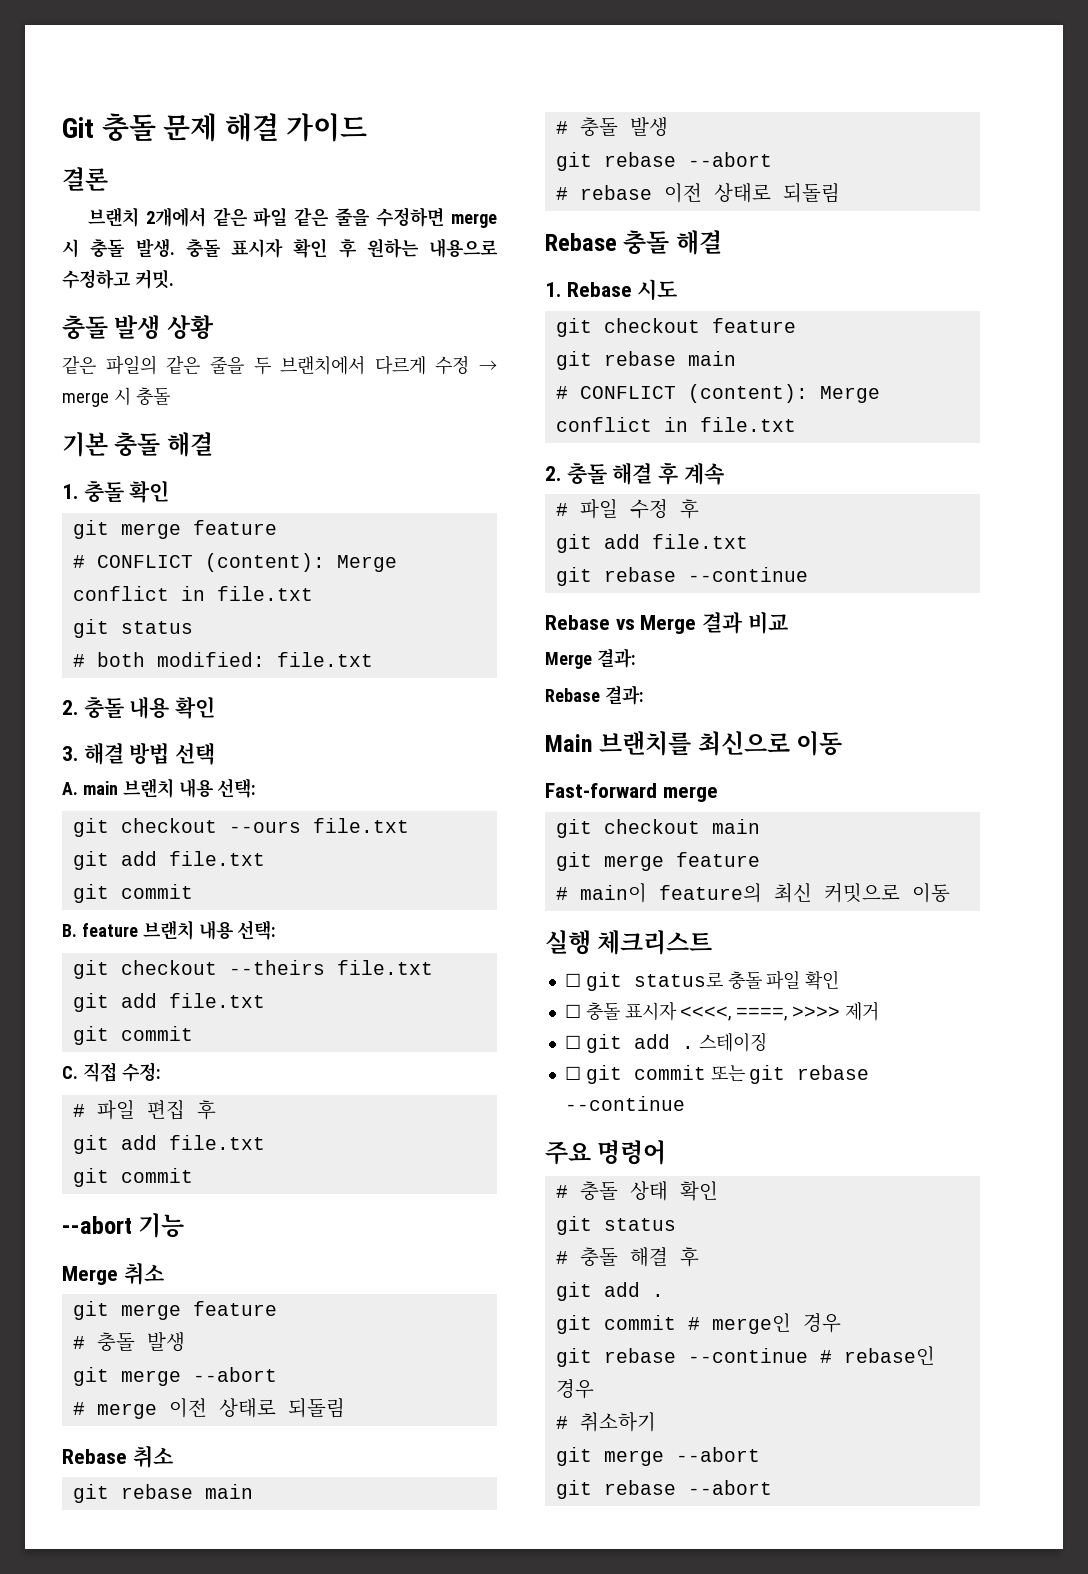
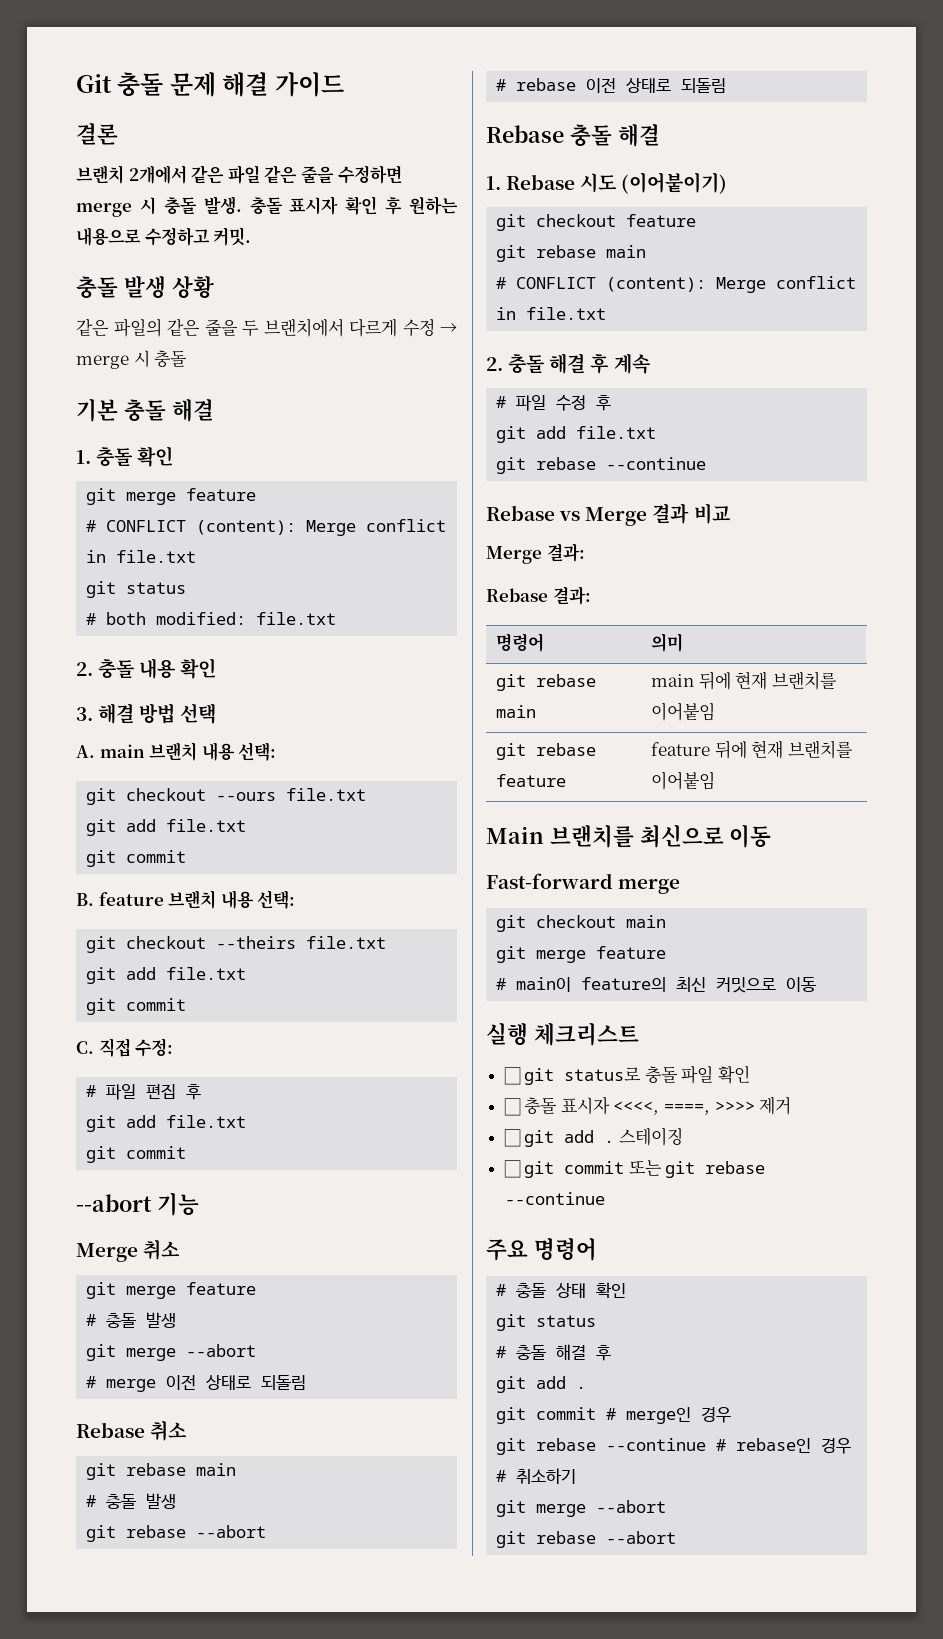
- 1. Rebase 시도
+ 1. Rebase 시도 (이어붙이기)
+ 명령어 | 의미
+ git rebase main | main 뒤에 현재 브랜치를 이어붙임
+ git rebase feature | feature 뒤에 현재 브랜치를 이어붙임

